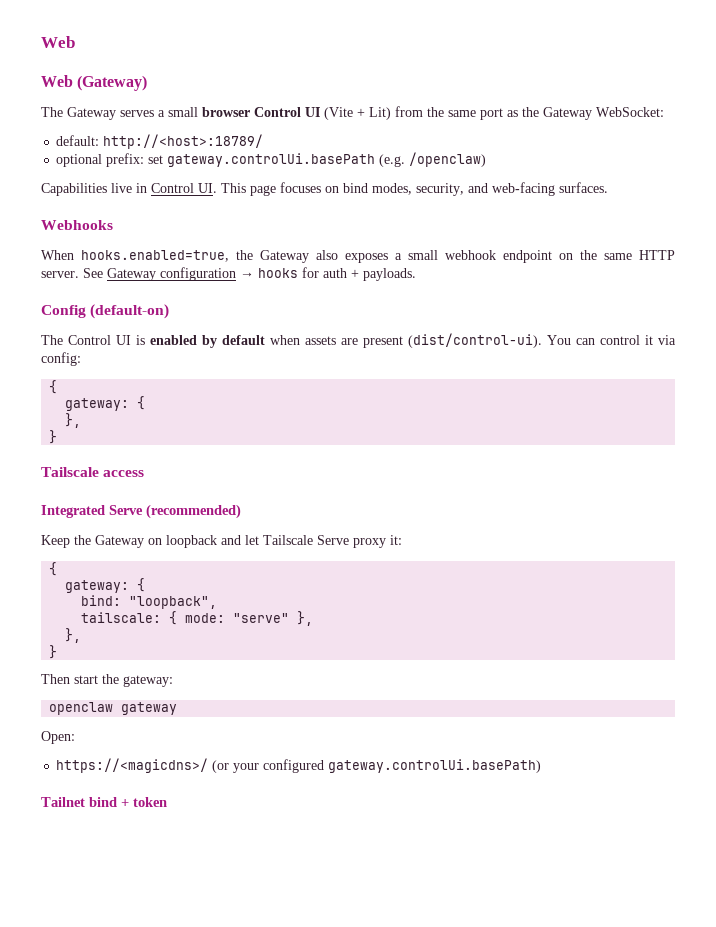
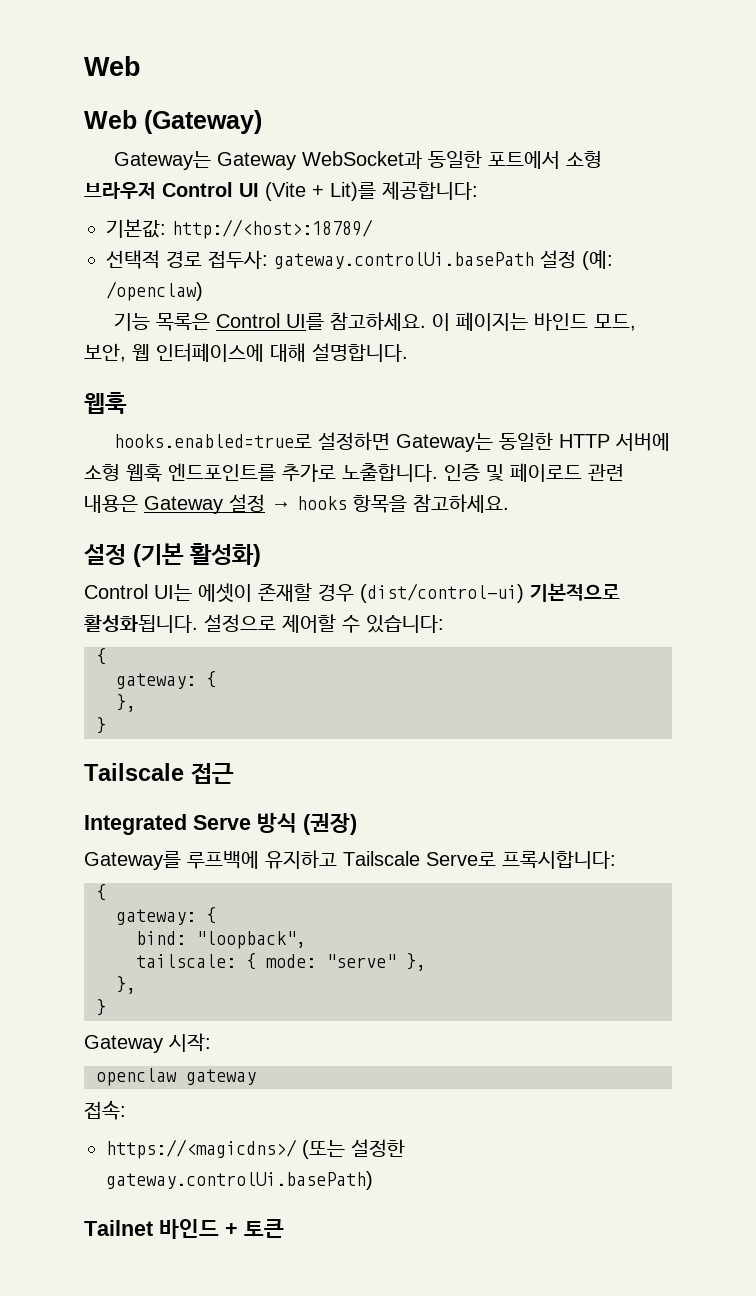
- The Gateway serves a small browser Control UI (Vite + Lit) from the same port as the Gateway WebSocket:
- default: http://<host>:18789/
- optional prefix: set gateway.controlUi.basePath (e.g. /openclaw)
- Capabilities live in Control UI. This page focuses on bind modes, security, and web-facing surfaces.
- Webhooks
- When hooks.enabled=true, the Gateway also exposes a small webhook endpoint on the same HTTP server. See Gateway configuration → hooks for auth + payloads.
- Config (default-on)
- The Control UI is enabled by default when assets are present (dist/control-ui). You can control it via config:
+ Gateway는 Gateway WebSocket과 동일한 포트에서 소형 브라우저 Control UI (Vite + Lit)를 제공합니다:
+ 기본값: http://<host>:18789/
+ 선택적 경로 접두사: gateway.controlUi.basePath 설정 (예: /openclaw)
+ 기능 목록은 Control UI를 참고하세요. 이 페이지는 바인드 모드, 보안, 웹 인터페이스에 대해 설명합니다.
+ 웹훅
+ hooks.enabled=true로 설정하면 Gateway는 동일한 HTTP 서버에 소형 웹훅 엔드포인트를 추가로 노출합니다. 인증 및 페이로드 관련 내용은 Gateway 설정 → hooks 항목을 참고하세요.
+ 설정 (기본 활성화)
+ Control UI는 에셋이 존재할 경우 (dist/control-ui) 기본적으로 활성화됩니다. 설정으로 제어할 수 있습니다:
- Tailscale access
+ Tailscale 접근
- Integrated Serve (recommended)
- Keep the Gateway on loopback and let Tailscale Serve proxy it:
+ Integrated Serve 방식 (권장)
+ Gateway를 루프백에 유지하고 Tailscale Serve로 프록시합니다:
- Then start the gateway:
+ Gateway 시작:
- Open:
+ 접속:
- https://<magicdns>/ (or your configured gateway.controlUi.basePath)
+ https://<magicdns>/ (또는 설정한 gateway.controlUi.basePath)
- Tailnet bind + token
+ Tailnet 바인드 + 토큰

